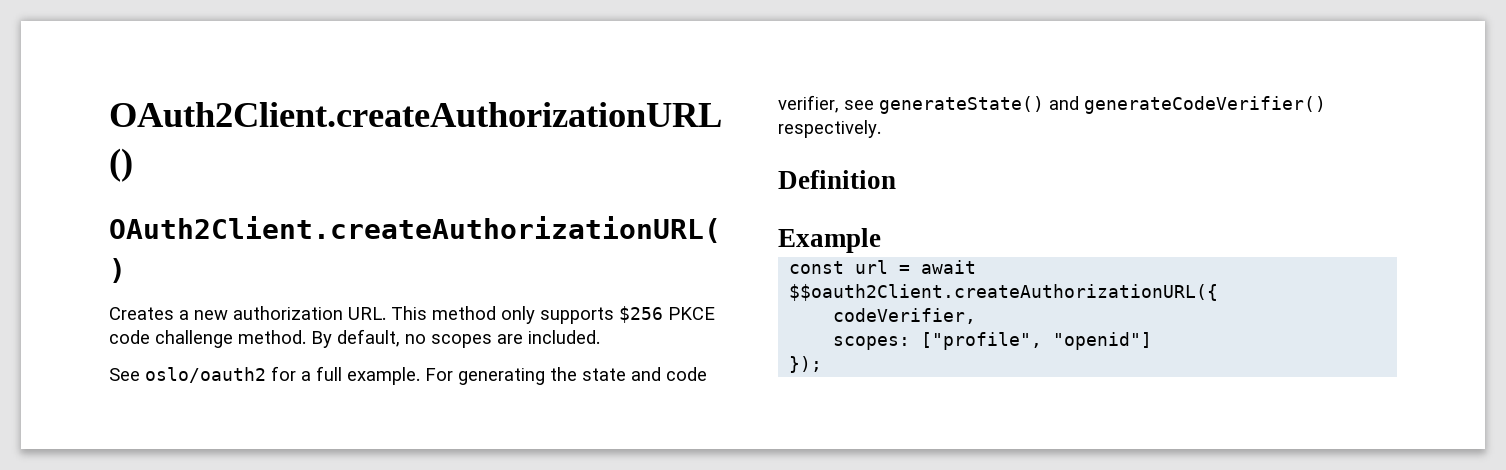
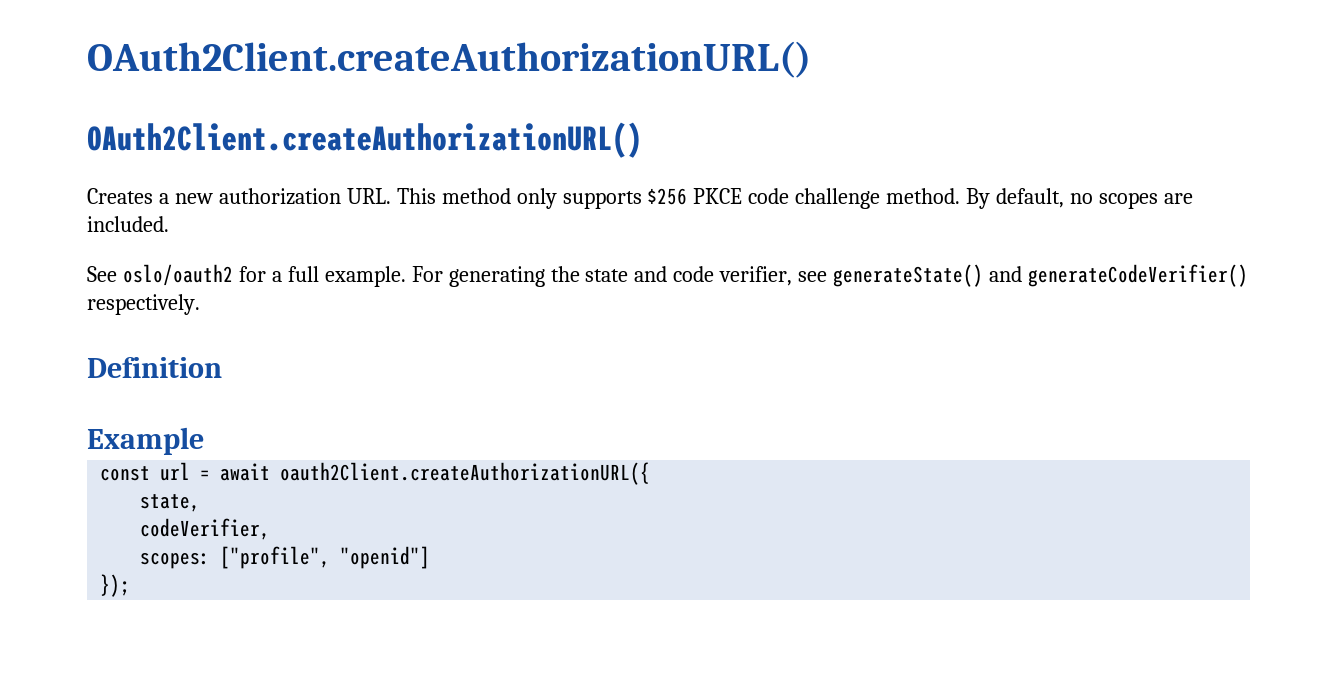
- const url = await $$oauth2Client.createAuthorizationURL({
+ const url = await oauth2Client.createAuthorizationURL({
+ state,

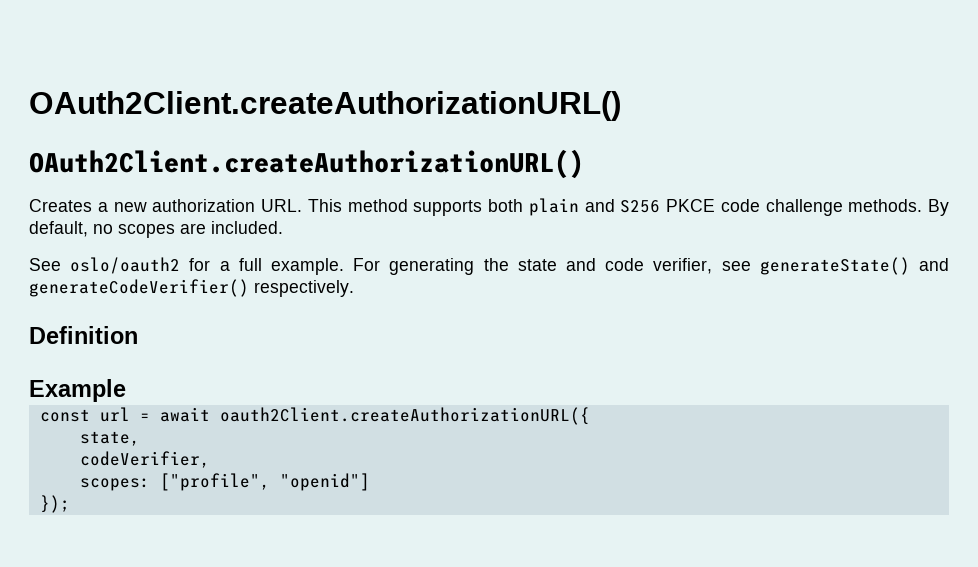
- Creates a new authorization URL. This method only supports $256 PKCE code challenge method.
+ Creates a new authorization URL. This method supports both plain and S256 PKCE code challenge methods.

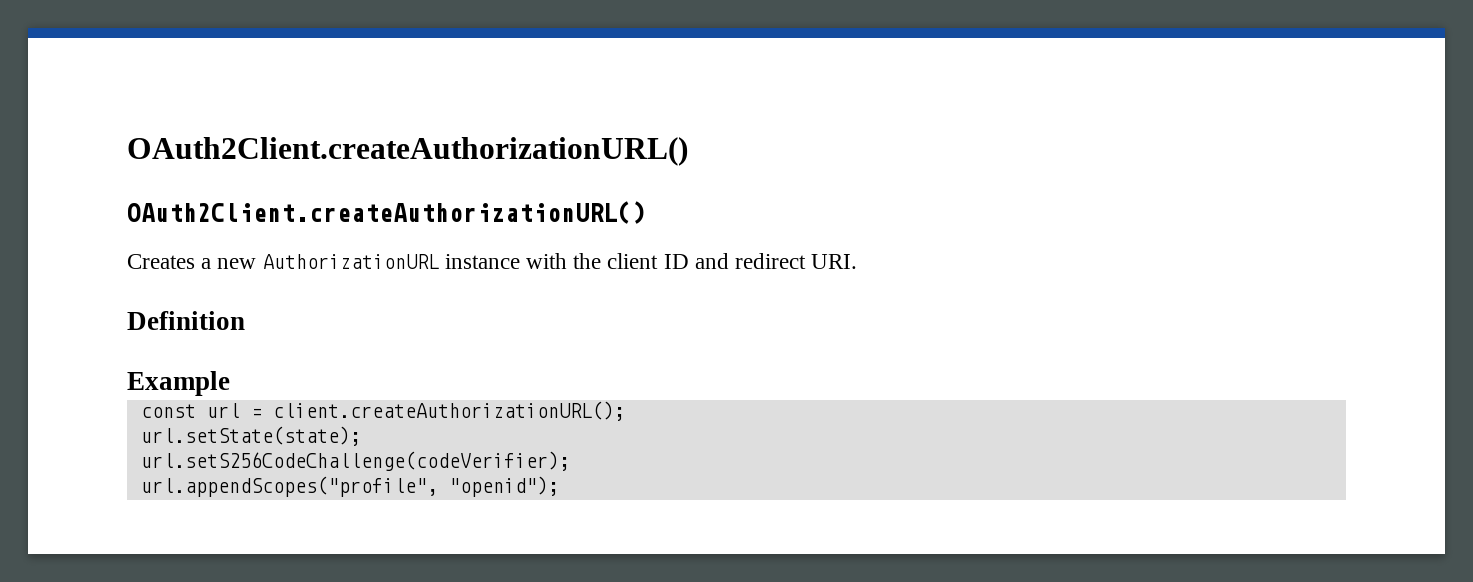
- Creates a new authorization URL. This method supports both plain and S256 PKCE code challenge methods. By default, no scopes are included.
- See oslo/oauth2 for a full example. For generating the state and code verifier, see generateState() and generateCodeVerifier() respectively.
+ Creates a new AuthorizationURL instance with the client ID and redirect URI.
- const url = await oauth2Client.createAuthorizationURL({
- state,
- codeVerifier,
- scopes: ["profile", "openid"]
- });
+ const url = client.createAuthorizationURL();
+ url.setState(state);
+ url.setS256CodeChallenge(codeVerifier);
+ url.appendScopes("profile", "openid");

